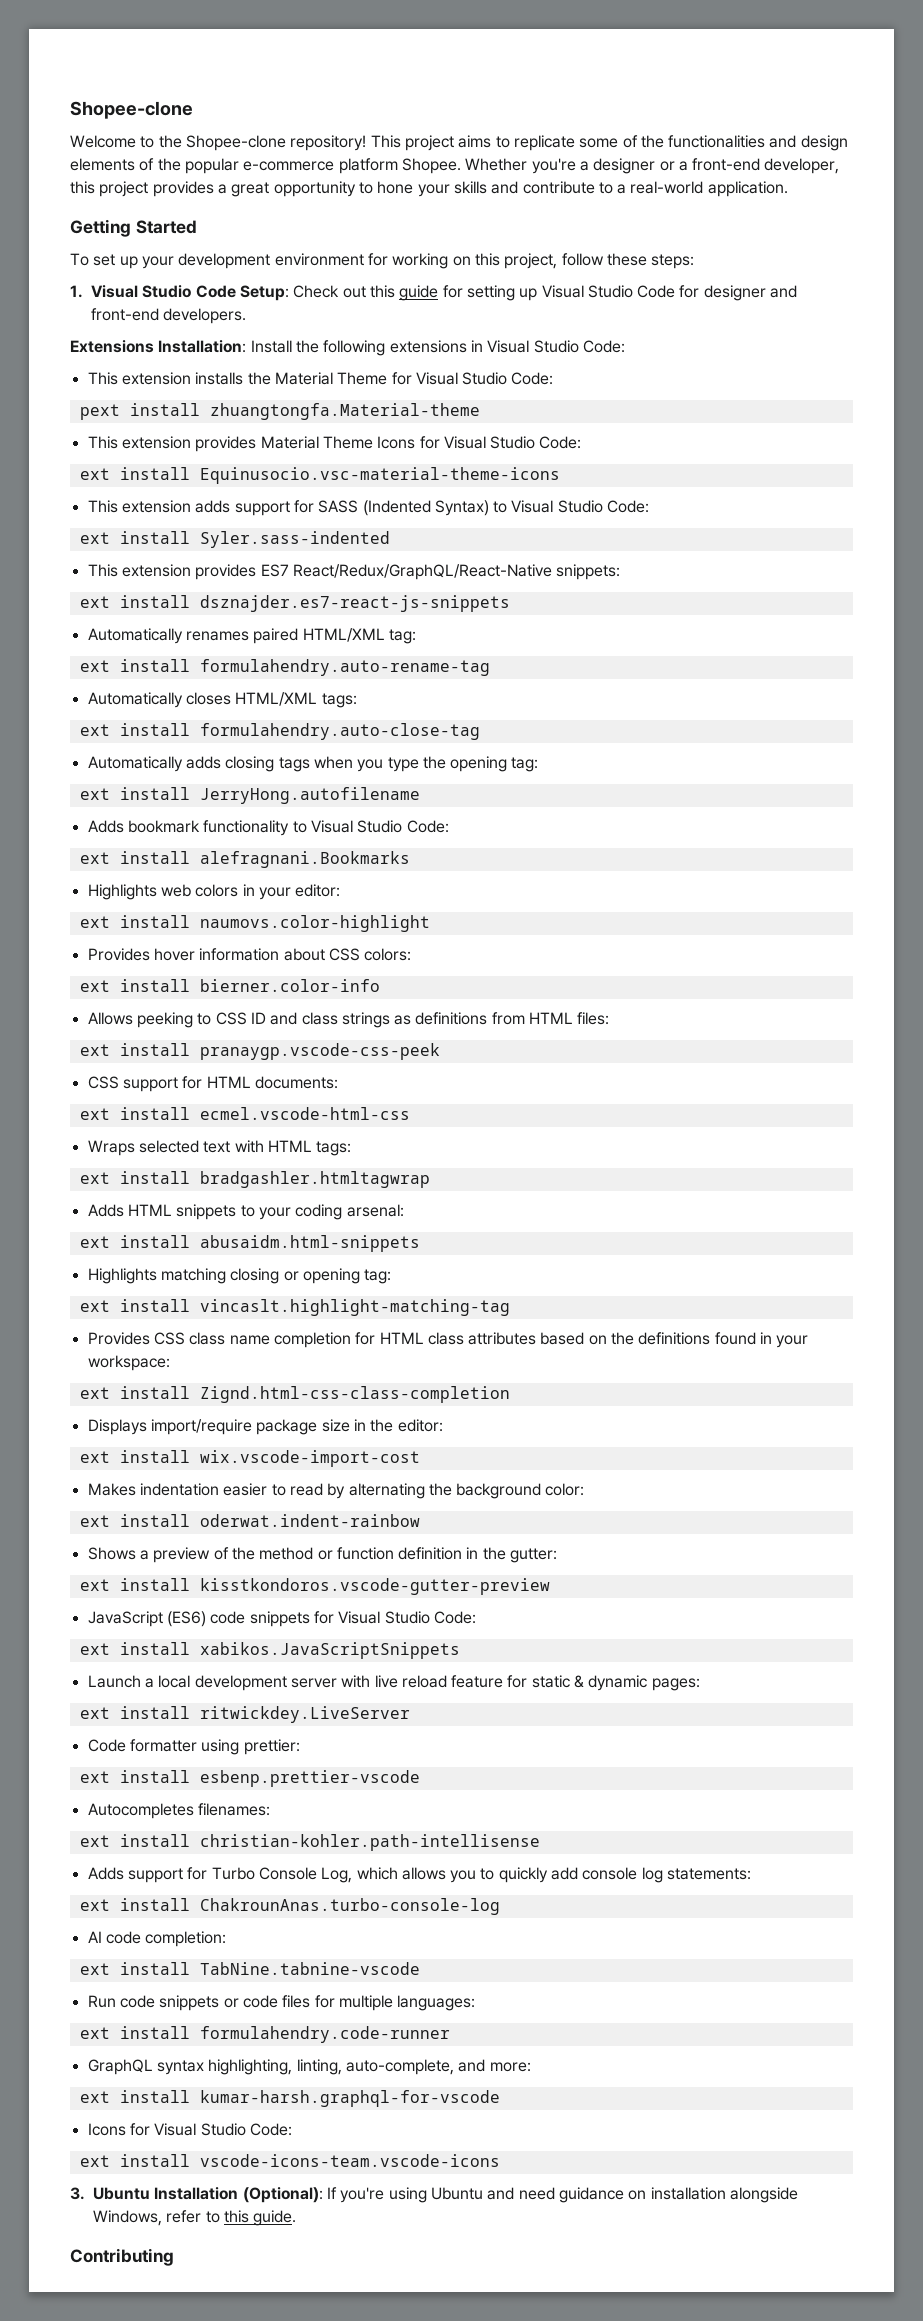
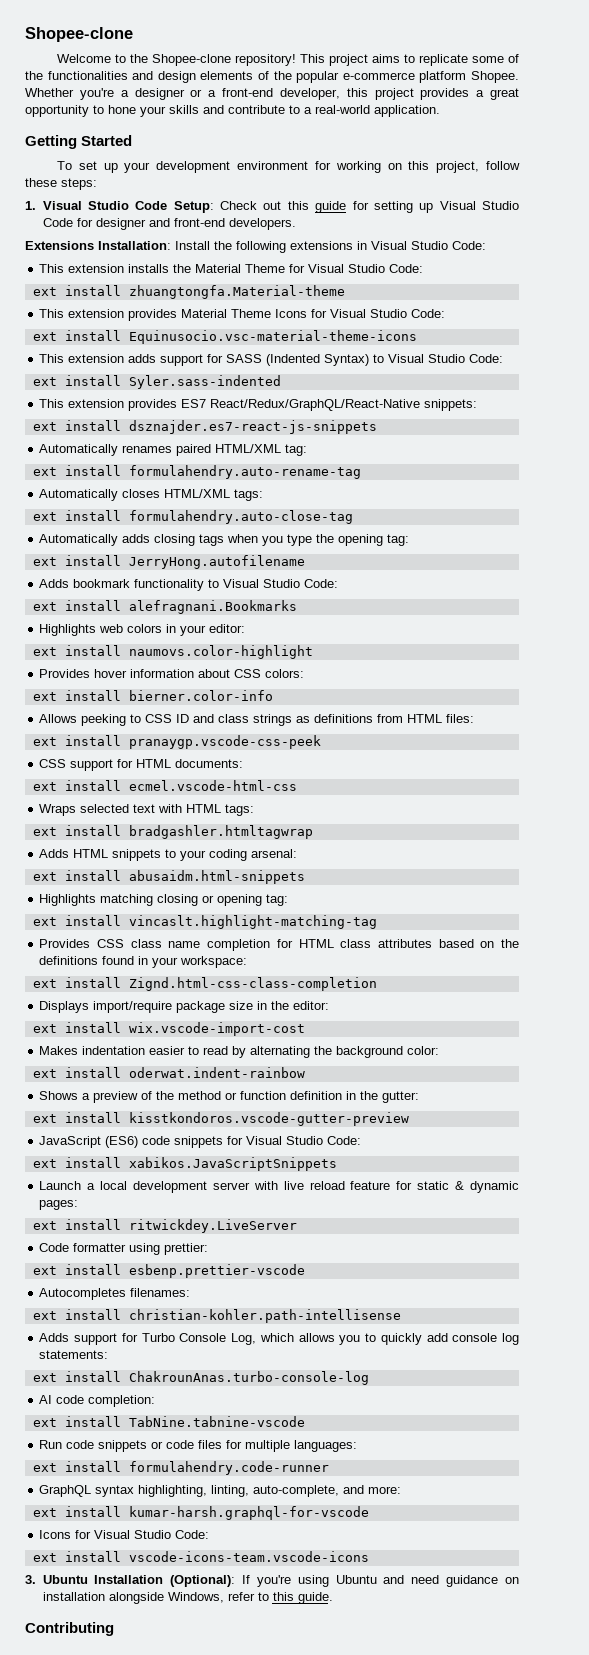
- pext install zhuangtongfa.Material-theme
+ ext install zhuangtongfa.Material-theme

